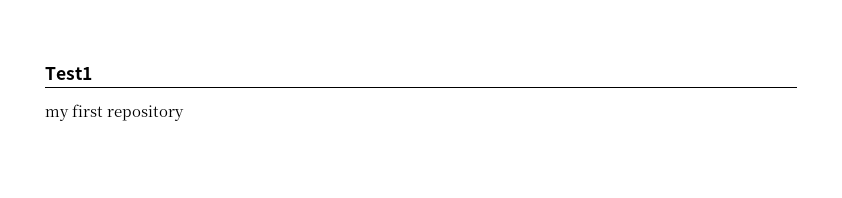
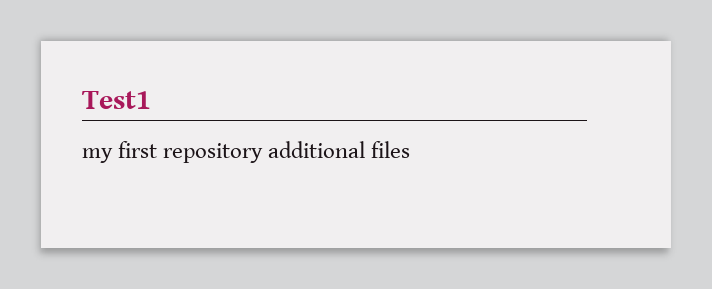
- my first repository
+ my first repository additional files

